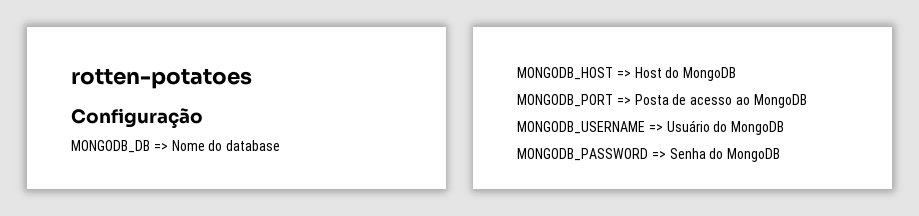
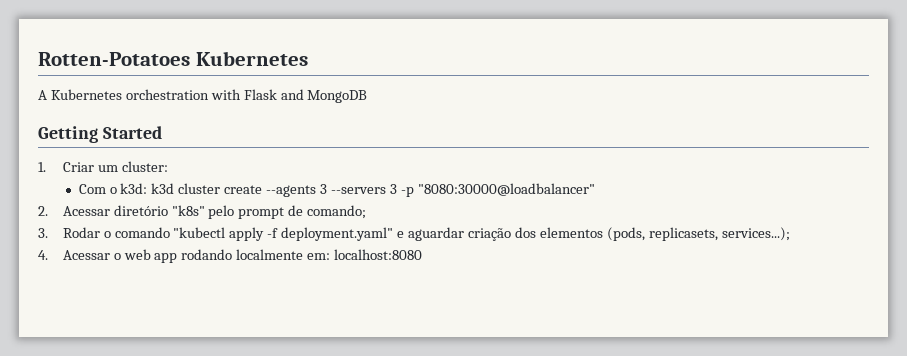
- rotten-potatoes
- Configuração
- MONGODB_DB => Nome do database
- MONGODB_HOST => Host do MongoDB
- MONGODB_PORT => Posta de acesso ao MongoDB
- MONGODB_USERNAME => Usuário do MongoDB
- MONGODB_PASSWORD => Senha do MongoDB
+ Rotten-Potatoes Kubernetes
+ A Kubernetes orchestration with Flask and MongoDB
+ Getting Started
+ 1. Criar um cluster:
+ Com o k3d: k3d cluster create --agents 3 --servers 3 -p "8080:30000@loadbalancer"
+ 2. Acessar diretório "k8s" pelo prompt de comando;
+ 3. Rodar o comando "kubectl apply -f deployment.yaml" e aguardar criação dos elementos (pods, replicasets, services...);
+ 4. Acessar o web app rodando localmente em: localhost:8080

